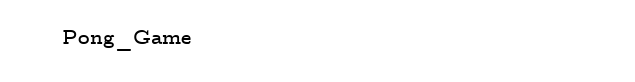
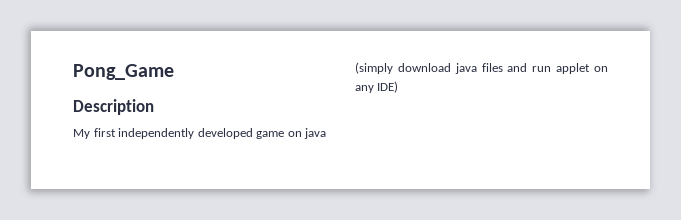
+ Description
+ My first independently developed game on java (simply download java files and run applet on any IDE)

